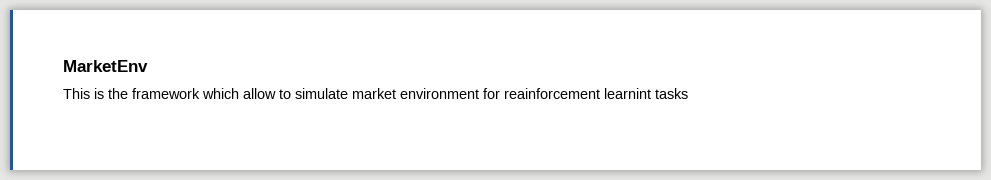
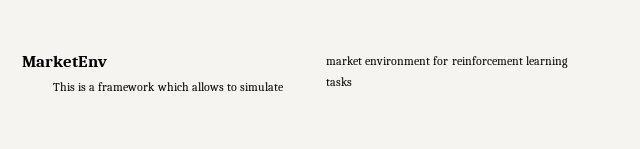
- This is the framework which allow to simulate market environment for reainforcement learnint tasks
+ This is a framework which allows to simulate market environment for reinforcement learning tasks

